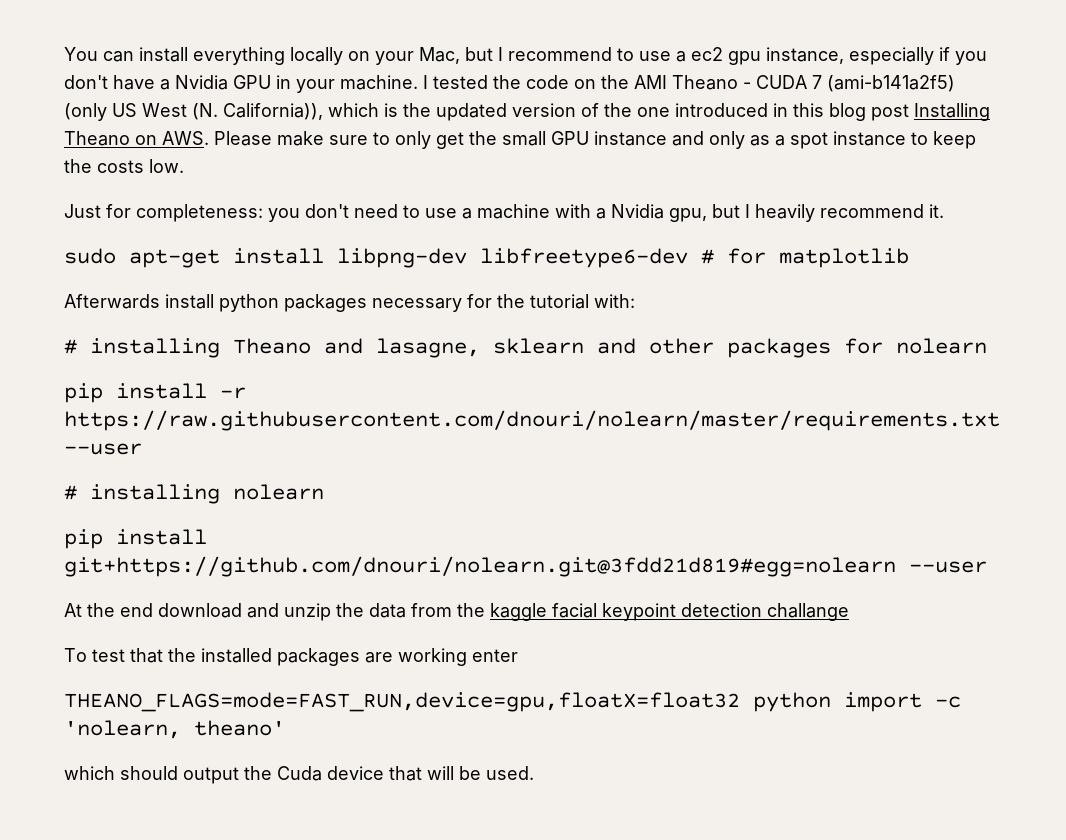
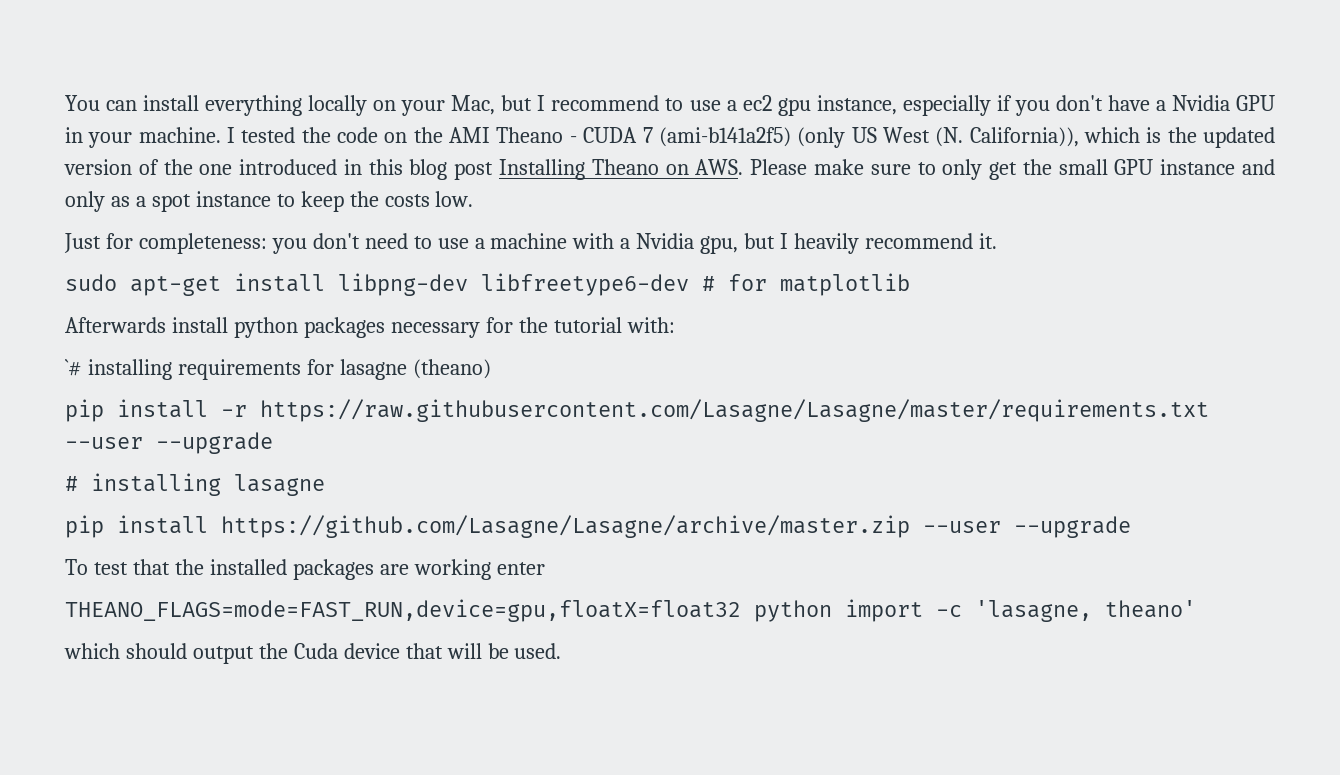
- # installing Theano and lasagne, sklearn and other packages for nolearn
+ `# installing requirements for lasagne (theano)
- pip install -r https://raw.githubusercontent.com/dnouri/nolearn/master/requirements.txt --user
- # installing nolearn
- pip install git+https://github.com/dnouri/nolearn.git@3fdd21d819#egg=nolearn --user
- At the end download and unzip the data from the kaggle facial keypoint detection challange
+ pip install -r https://raw.githubusercontent.com/Lasagne/Lasagne/master/requirements.txt --user --upgrade
+ # installing lasagne
+ pip install https://github.com/Lasagne/Lasagne/archive/master.zip --user --upgrade
- THEANO_FLAGS=mode=FAST_RUN,device=gpu,floatX=float32 python import -c 'nolearn, theano'
+ THEANO_FLAGS=mode=FAST_RUN,device=gpu,floatX=float32 python import -c 'lasagne, theano'

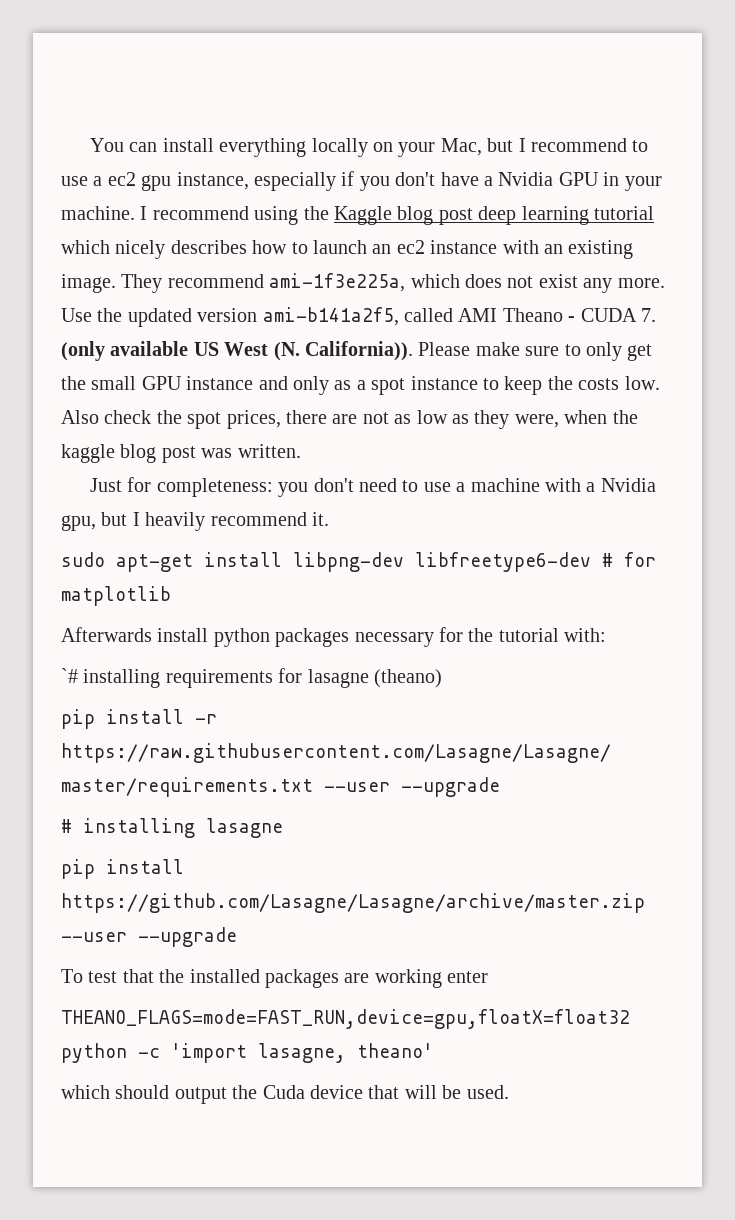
- I tested the code on the AMI Theano - CUDA 7 (ami-b141a2f5) (only US West (N. California)), which is the updated version of the one introduced in this blog post Installing Theano on AWS. Please make sure to only get the small GPU instance and only as a spot instance to keep the costs low.
+ I recommend using the Kaggle blog post deep learning tutorial which nicely describes how to launch an ec2 instance with an existing image. They recommend ami-1f3e225a, which does not exist any more. Use the updated version ami-b141a2f5, called AMI Theano - CUDA 7. (only available US West (N. California)). Please make sure to only get the small GPU instance and only as a spot instance to keep the costs low. Also check the spot prices, there are not as low as they were, when the kaggle blog post was written.
- THEANO_FLAGS=mode=FAST_RUN,device=gpu,floatX=float32 python import -c 'lasagne, theano'
+ THEANO_FLAGS=mode=FAST_RUN,device=gpu,floatX=float32 python -c 'import lasagne, theano'

